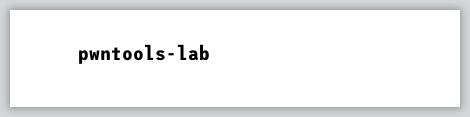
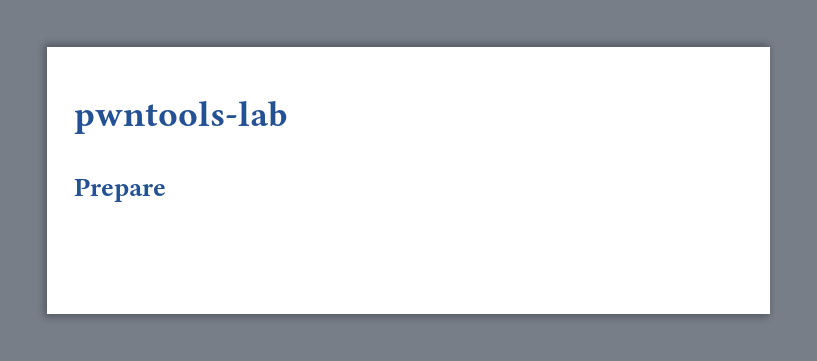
+ Prepare

